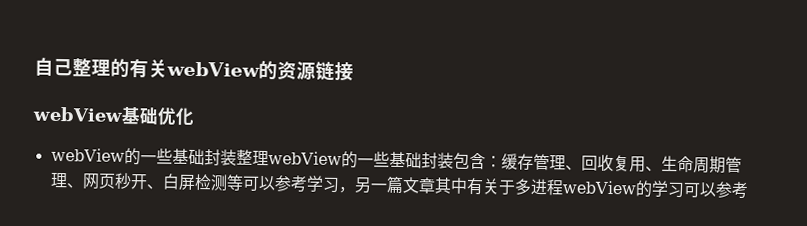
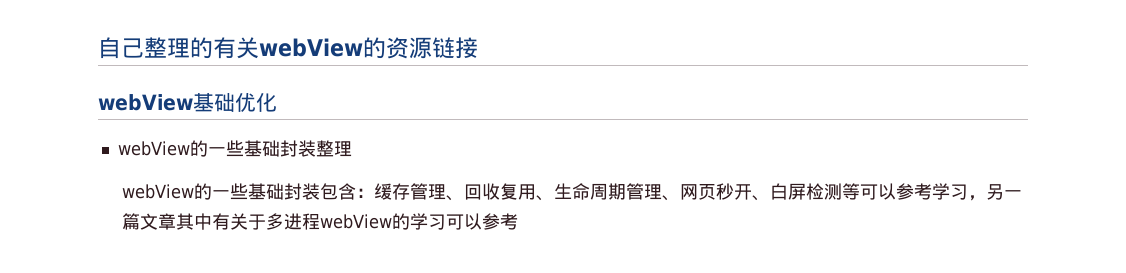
- webView的一些基础封装整理webView的一些基础封装包含：缓存管理、回收复用、生命周期管理、网页秒开、白屏检测等可以参考学习，另一篇文章其中有关于多进程webView的学习可以参考
+ webView的一些基础封装整理
+ webView的一些基础封装包含：缓存管理、回收复用、生命周期管理、网页秒开、白屏检测等可以参考学习，另一篇文章其中有关于多进程webView的学习可以参考

